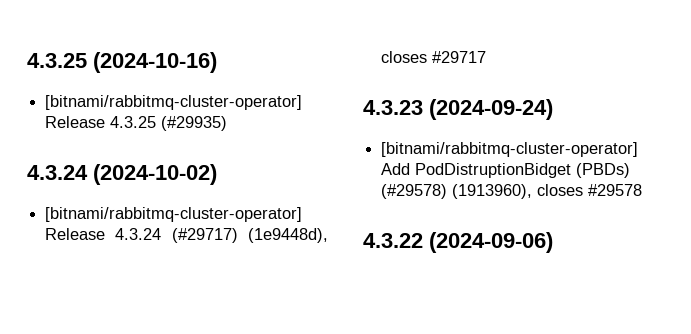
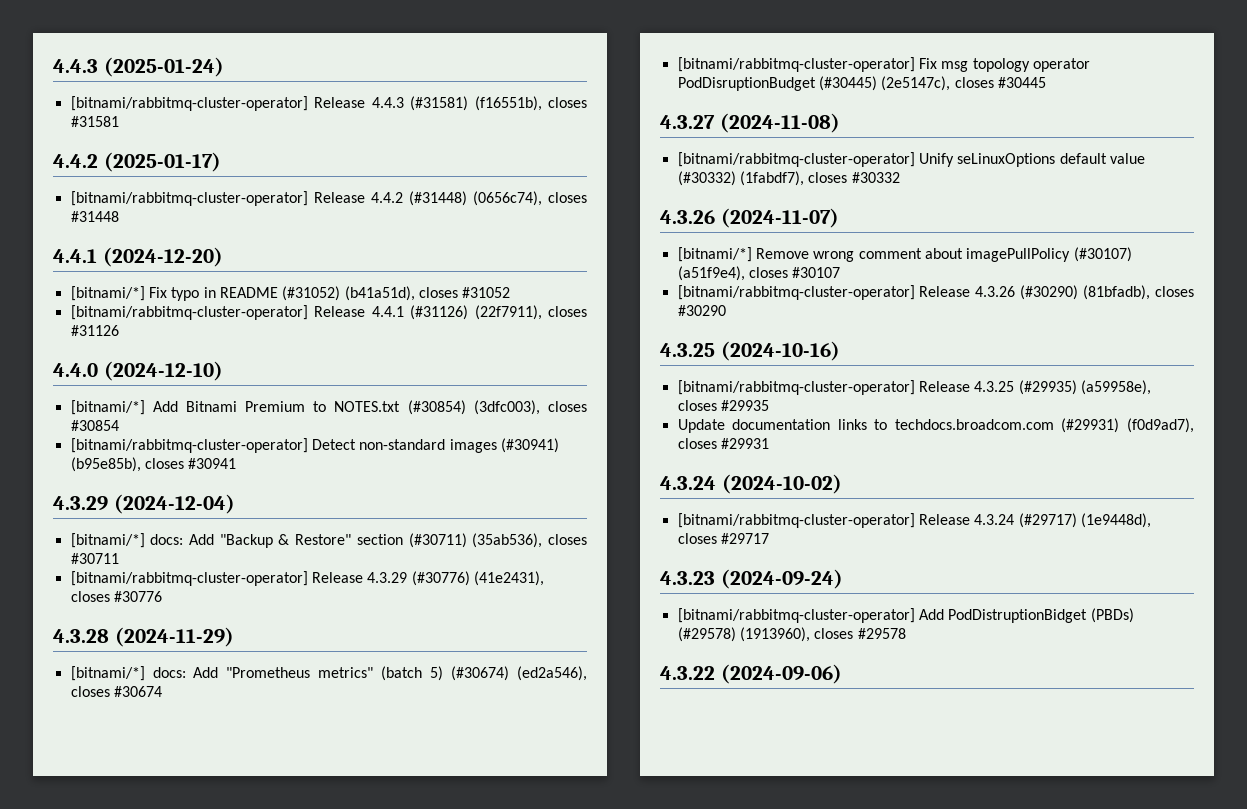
+ 4.4.3 (2025-01-24)
+ [bitnami/rabbitmq-cluster-operator] Release 4.4.3 (#31581) (f16551b), closes #31581
+ 4.4.2 (2025-01-17)
+ [bitnami/rabbitmq-cluster-operator] Release 4.4.2 (#31448) (0656c74), closes #31448
+ 4.4.1 (2024-12-20)
+ [bitnami/*] Fix typo in README (#31052) (b41a51d), closes #31052
+ [bitnami/rabbitmq-cluster-operator] Release 4.4.1 (#31126) (22f7911), closes #31126
+ 4.4.0 (2024-12-10)
+ [bitnami/*] Add Bitnami Premium to NOTES.txt (#30854) (3dfc003), closes #30854
+ [bitnami/rabbitmq-cluster-operator] Detect non-standard images (#30941) (b95e85b), closes #30941
+ 4.3.29 (2024-12-04)
+ [bitnami/*] docs: Add "Backup & Restore" section (#30711) (35ab536), closes #30711
+ [bitnami/rabbitmq-cluster-operator] Release 4.3.29 (#30776) (41e2431), closes #30776
+ 4.3.28 (2024-11-29)
+ [bitnami/*] docs: Add "Prometheus metrics" (batch 5) (#30674) (ed2a546), closes #30674
+ [bitnami/rabbitmq-cluster-operator] Fix msg topology operator PodDisruptionBudget (#30445) (2e5147c), closes #30445
+ 4.3.27 (2024-11-08)
+ [bitnami/rabbitmq-cluster-operator] Unify seLinuxOptions default value (#30332) (1fabdf7), closes #30332
+ 4.3.26 (2024-11-07)
+ [bitnami/*] Remove wrong comment about imagePullPolicy (#30107) (a51f9e4), closes #30107
+ [bitnami/rabbitmq-cluster-operator] Release 4.3.26 (#30290) (81bfadb), closes #30290
- [bitnami/rabbitmq-cluster-operator] Release 4.3.25 (#29935)
+ [bitnami/rabbitmq-cluster-operator] Release 4.3.25 (#29935) (a59958e), closes #29935
+ Update documentation links to techdocs.broadcom.com (#29931) (f0d9ad7), closes #29931

